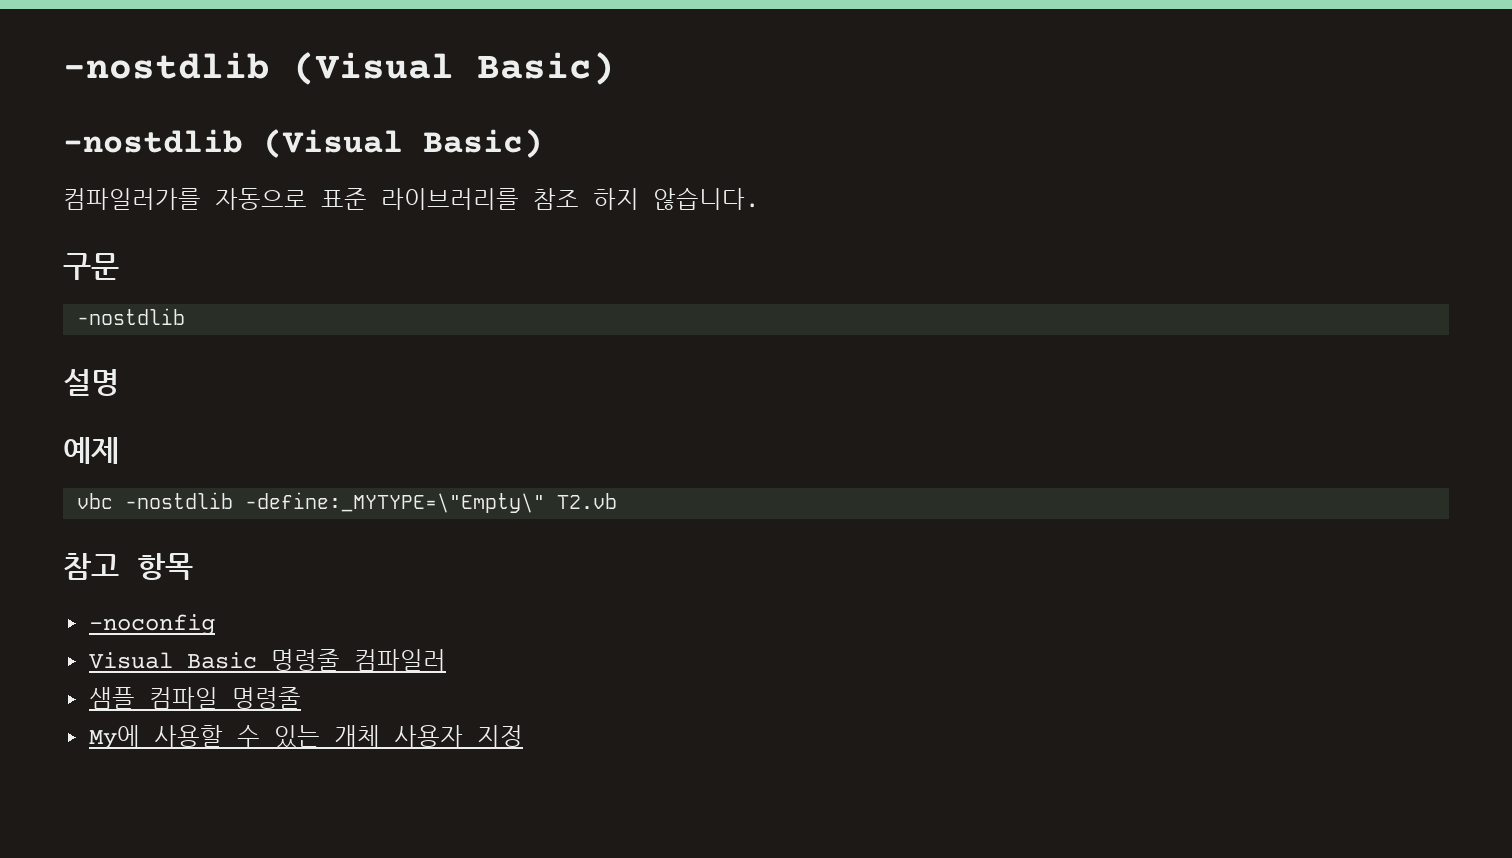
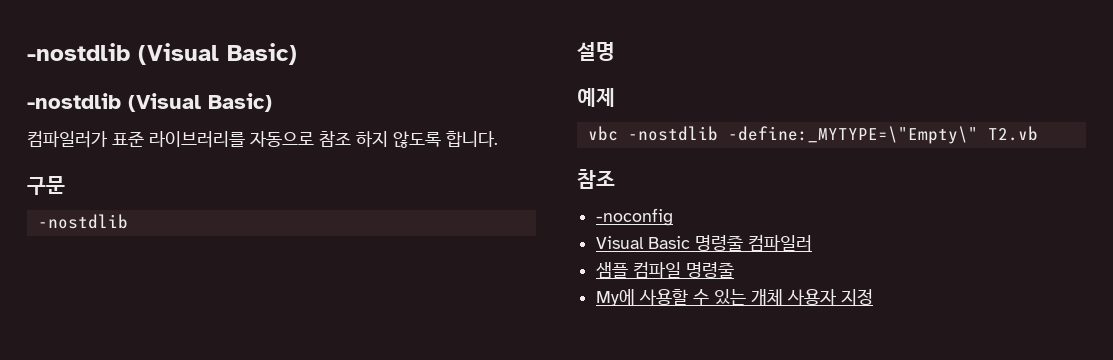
- 컴파일러가를 자동으로 표준 라이브러리를 참조 하지 않습니다.
+ 컴파일러가 표준 라이브러리를 자동으로 참조 하지 않도록 합니다.
  vbc -nostdlib -define:_MYTYPE=\"Empty\" T2.vb
- 참고 항목
+ 참조

